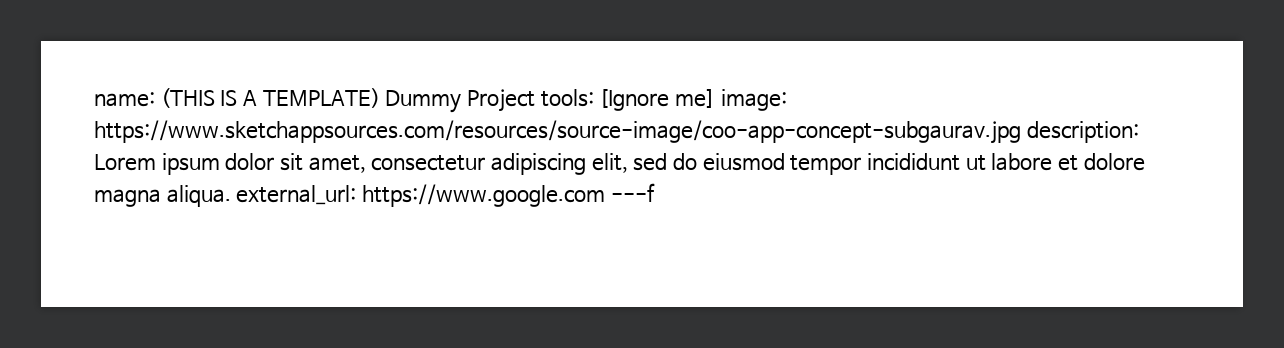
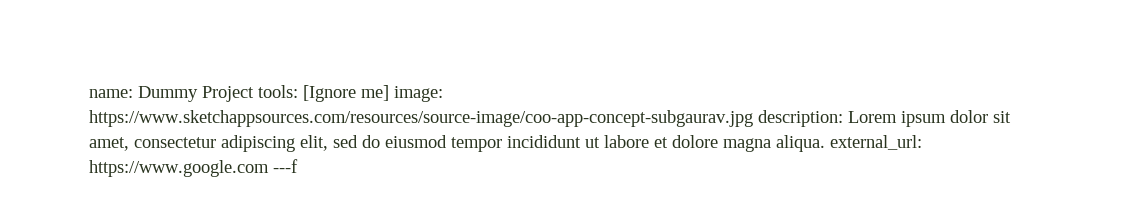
- name: (THIS IS A TEMPLATE) Dummy Project tools: [Ignore me] image: https://www.sketchappsources.com/resources/source-image/coo-app-concept-subgaurav.jpg description: Lorem ipsum dolor sit amet, consectetur adipiscing elit, sed do eiusmod tempor incididunt ut labore et dolore magna aliqua. external_url: https://www.google.com ---f
+ name: Dummy Project tools: [Ignore me] image: https://www.sketchappsources.com/resources/source-image/coo-app-concept-subgaurav.jpg description: Lorem ipsum dolor sit amet, consectetur adipiscing elit, sed do eiusmod tempor incididunt ut labore et dolore magna aliqua. external_url: https://www.google.com ---f

